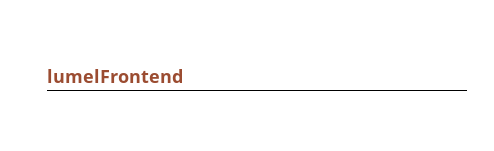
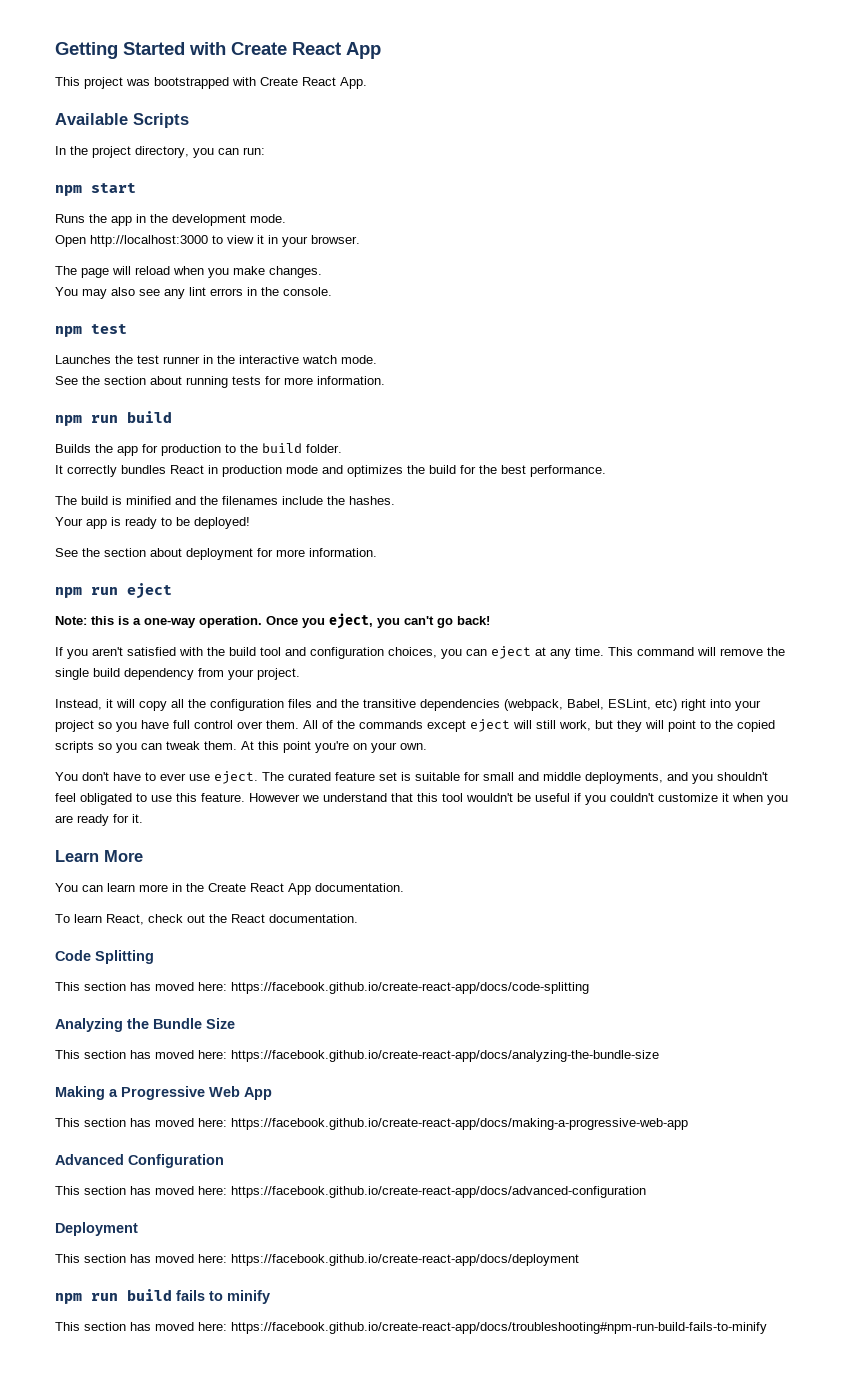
- lumelFrontend
+ Getting Started with Create React App
+ This project was bootstrapped with Create React App.
+ Available Scripts
+ In the project directory, you can run:
+ npm start
+ Runs the app in the development mode.
+ Open http://localhost:3000 to view it in your browser.
+ The page will reload when you make changes.
+ You may also see any lint errors in the console.
+ npm test
+ Launches the test runner in the interactive watch mode.
+ See the section about running tests for more information.
+ npm run build
+ Builds the app for production to the build folder.
+ It correctly bundles React in production mode and optimizes the build for the best performance.
+ The build is minified and the filenames include the hashes.
+ Your app is ready to be deployed!
+ See the section about deployment for more information.
+ npm run eject
+ Note: this is a one-way operation. Once you eject, you can't go back!
+ If you aren't satisfied with the build tool and configuration choices, you can eject at any time. This command will remove the single build dependency from your project.
+ Instead, it will copy all the configuration files and the transitive dependencies (webpack, Babel, ESLint, etc) right into your project so you have full control over them. All of the commands except eject will still work, but they will point to the copied scripts so you can tweak them. At this point you're on your own.
+ You don't have to ever use eject. The curated feature set is suitable for small and middle deployments, and you shouldn't feel obligated to use this feature. However we understand that this tool wouldn't be useful if you couldn't customize it when you are ready for it.
+ Learn More
+ You can learn more in the Create React App documentation.
+ To learn React, check out the React documentation.
+ Code Splitting
+ This section has moved here: https://facebook.github.io/create-react-app/docs/code-splitting
+ Analyzing the Bundle Size
+ This section has moved here: https://facebook.github.io/create-react-app/docs/analyzing-the-bundle-size
+ Making a Progressive Web App
+ This section has moved here: https://facebook.github.io/create-react-app/docs/making-a-progressive-web-app
+ Advanced Configuration
+ This section has moved here: https://facebook.github.io/create-react-app/docs/advanced-configuration
+ Deployment
+ This section has moved here: https://facebook.github.io/create-react-app/docs/deployment
+ npm run build fails to minify
+ This section has moved here: https://facebook.github.io/create-react-app/docs/troubleshooting#npm-run-build-fails-to-minify

